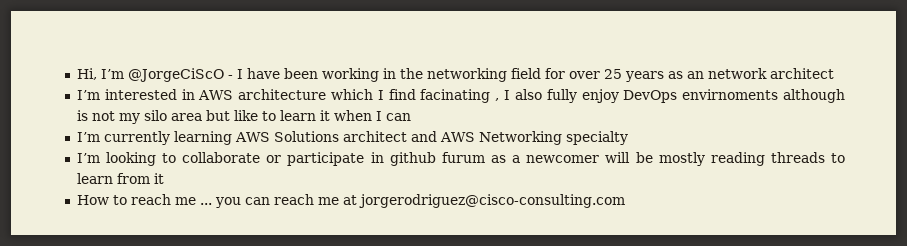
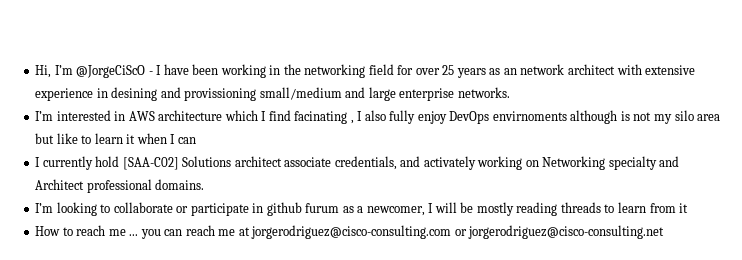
- Hi, I’m @JorgeCiScO - I have been working in the networking field for over 25 years as an network architect
+ Hi, I’m @JorgeCiScO - I have been working in the networking field for over 25 years as an network architect with extensive experience in desining and provissioning small/medium and large enterprise networks.
- I’m currently learning AWS Solutions architect and AWS Networking specialty
+ I currently hold [SAA-C02] Solutions architect associate credentials, and activately working on Networking specialty and Architect professional domains.
- I’m looking to collaborate or participate in github furum as a newcomer will be mostly reading threads to learn from it
+ I’m looking to collaborate or participate in github furum as a newcomer, I will be mostly reading threads to learn from it
- How to reach me ... you can reach me at jorgerodriguez@cisco-consulting.com
+ How to reach me ... you can reach me at jorgerodriguez@cisco-consulting.com or jorgerodriguez@cisco-consulting.net

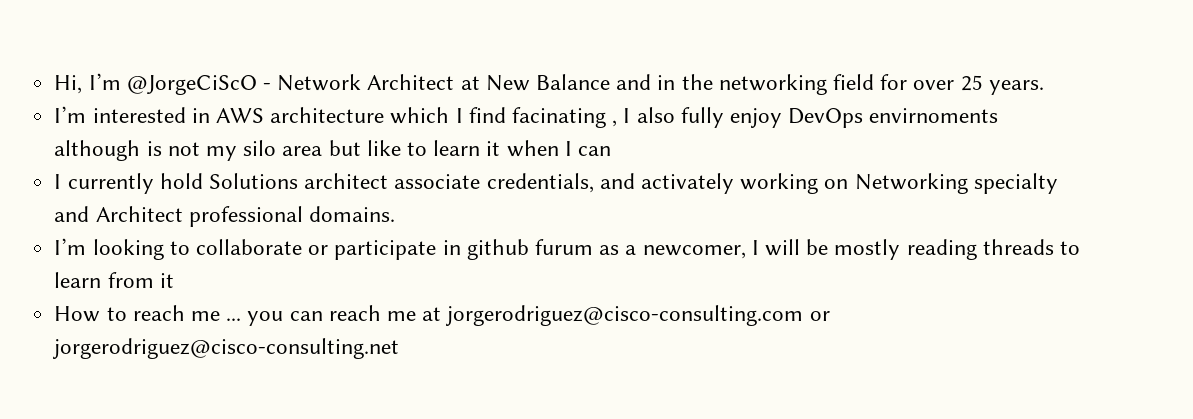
- Hi, I’m @JorgeCiScO - I have been working in the networking field for over 25 years as an network architect with extensive experience in desining and provissioning small/medium and large enterprise networks.
+ Hi, I’m @JorgeCiScO - Network Architect at New Balance and in the networking field for over 25 years.
- I currently hold [SAA-C02] Solutions architect associate credentials, and activately working on Networking specialty and Architect professional domains.
+ I currently hold Solutions architect associate credentials, and activately working on Networking specialty and Architect professional domains.

